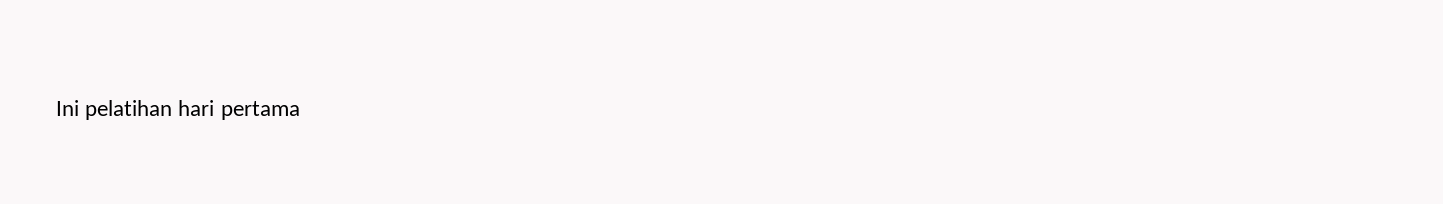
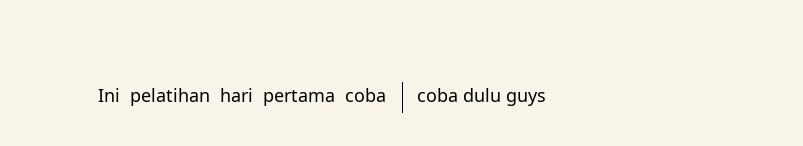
- Ini pelatihan hari pertama
+ Ini pelatihan hari pertama coba coba dulu guys

